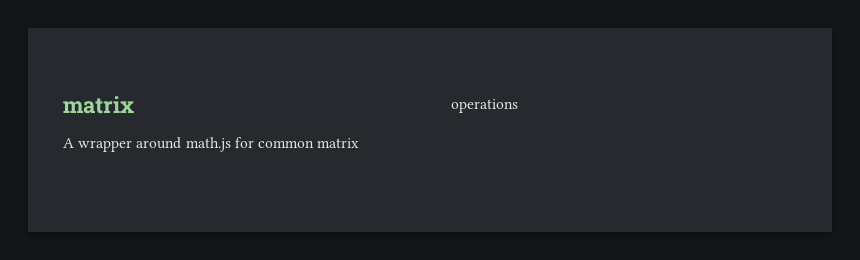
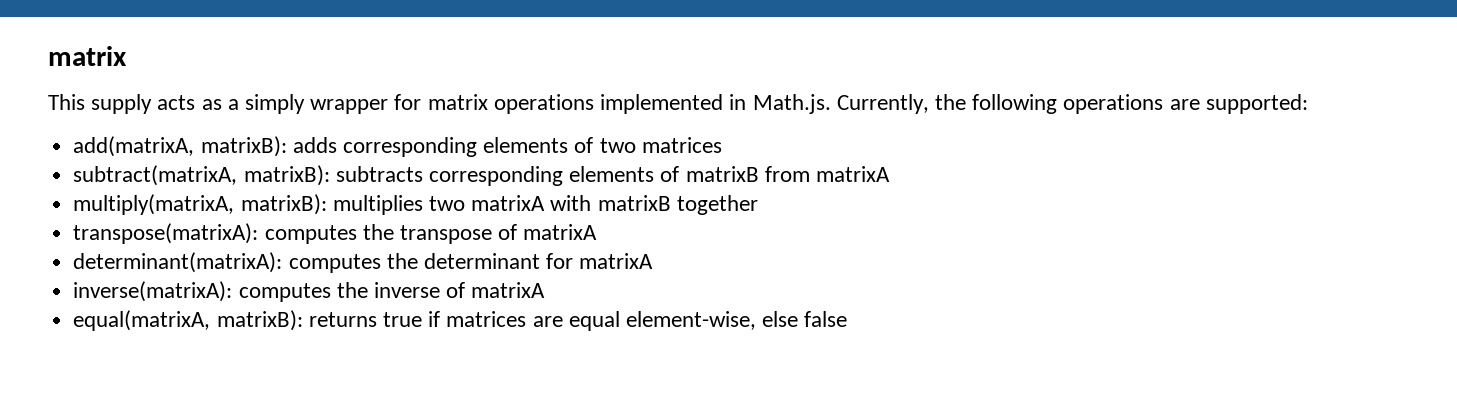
- A wrapper around math.js for common matrix operations
+ This supply acts as a simply wrapper for matrix operations implemented in Math.js. Currently, the following operations are supported:
+ add(matrixA, matrixB): adds corresponding elements of two matrices
+ subtract(matrixA, matrixB): subtracts corresponding elements of matrixB from matrixA
+ multiply(matrixA, matrixB): multiplies two matrixA with matrixB together
+ transpose(matrixA): computes the transpose of matrixA
+ determinant(matrixA): computes the determinant for matrixA
+ inverse(matrixA): computes the inverse of matrixA
+ equal(matrixA, matrixB): returns true if matrices are equal element-wise, else false

